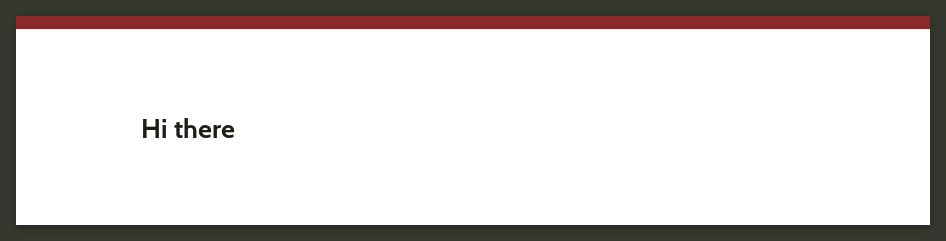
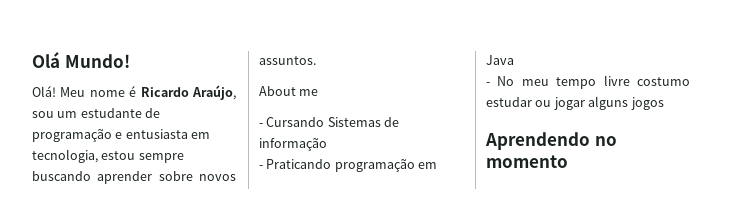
- Hi there
+ Olá Mundo!
+ Olá! Meu nome é Ricardo Araújo, sou um estudante de programação e entusiasta em tecnologia, estou sempre buscando aprender sobre novos assuntos.
+ About me
+ - Cursando Sistemas de informação
+ - Praticando programação em Java
+ - No meu tempo livre costumo estudar ou jogar alguns jogos
+ Aprendendo no momento

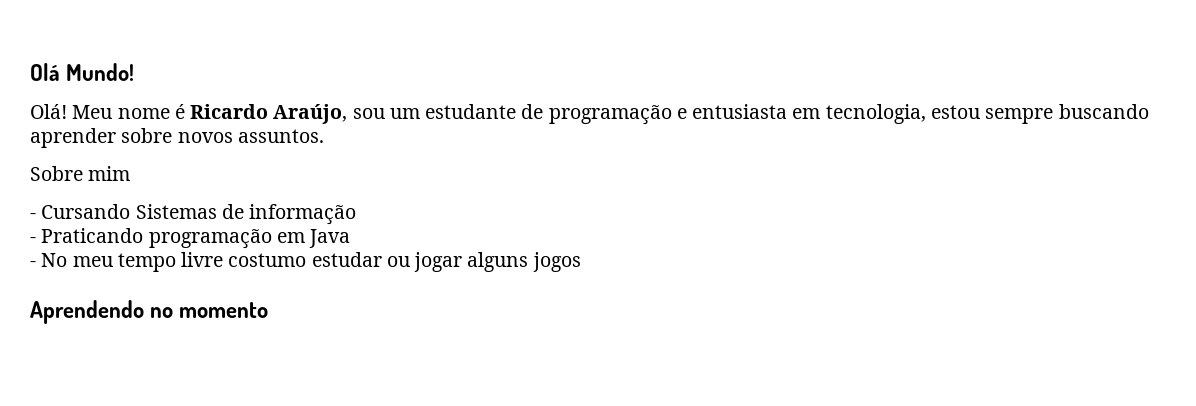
- About me
+ Sobre mim

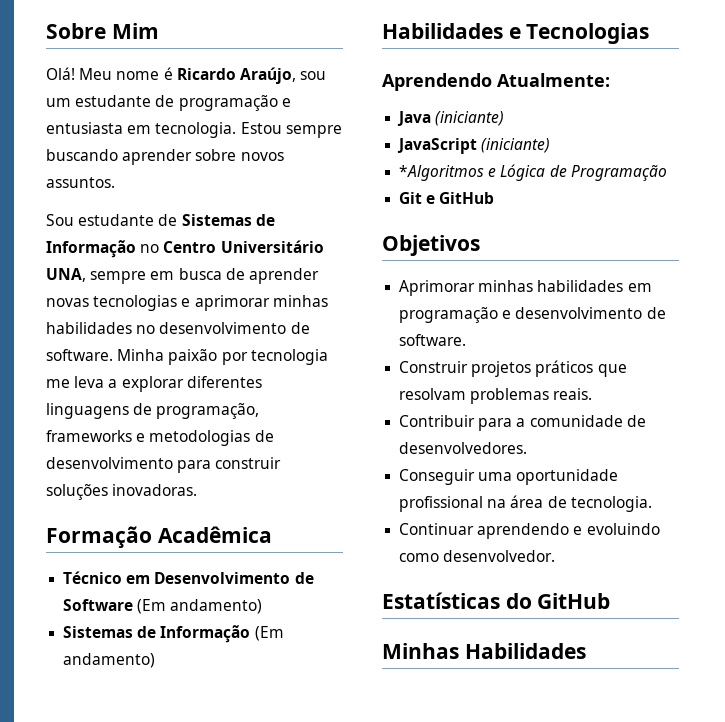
- Olá Mundo!
+ Sobre Mim
- Meu nome é Ricardo Araújo, sou um estudante de programação e entusiasta em tecnologia, estou sempre buscando aprender sobre novos assuntos.
+ Meu nome é Ricardo Araújo, sou um estudante de programação e entusiasta em tecnologia. Estou sempre buscando aprender sobre novos assuntos.
- Sobre mim
- - Cursando Sistemas de informação
- - Praticando programação em Java
- - No meu tempo livre costumo estudar ou jogar alguns jogos
- Aprendendo no momento
+ Sou estudante de Sistemas de Informação no Centro Universitário UNA, sempre em busca de aprender novas tecnologias e aprimorar minhas habilidades no desenvolvimento de software. Minha paixão por tecnologia me leva a explorar diferentes linguagens de programação, frameworks e metodologias de desenvolvimento para construir soluções inovadoras.
+ Formação Acadêmica
+ Técnico em Desenvolvimento de Software (Em andamento)
+ Sistemas de Informação (Em andamento)
+ Habilidades e Tecnologias
+ Aprendendo Atualmente:
+ Java (iniciante)
+ JavaScript (iniciante)
+ *Algoritmos e Lógica de Programação
+ Git e GitHub
+ Objetivos
+ Aprimorar minhas habilidades em programação e desenvolvimento de software.
+ Construir projetos práticos que resolvam problemas reais.
+ Contribuir para a comunidade de desenvolvedores.
+ Conseguir uma oportunidade profissional na área de tecnologia.
+ Continuar aprendendo e evoluindo como desenvolvedor.
+ Estatísticas do GitHub
+ Minhas Habilidades

